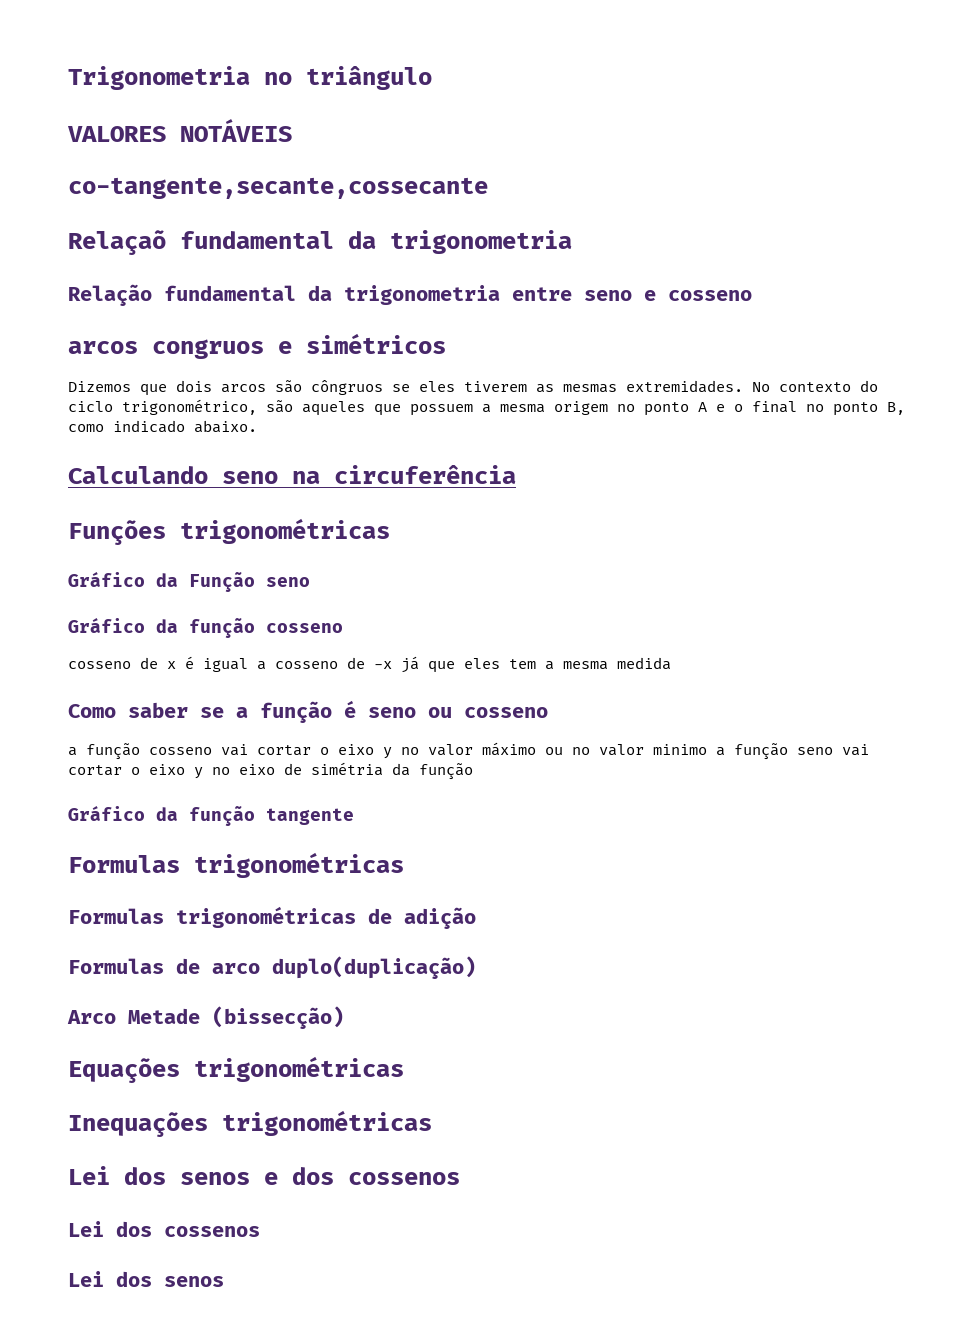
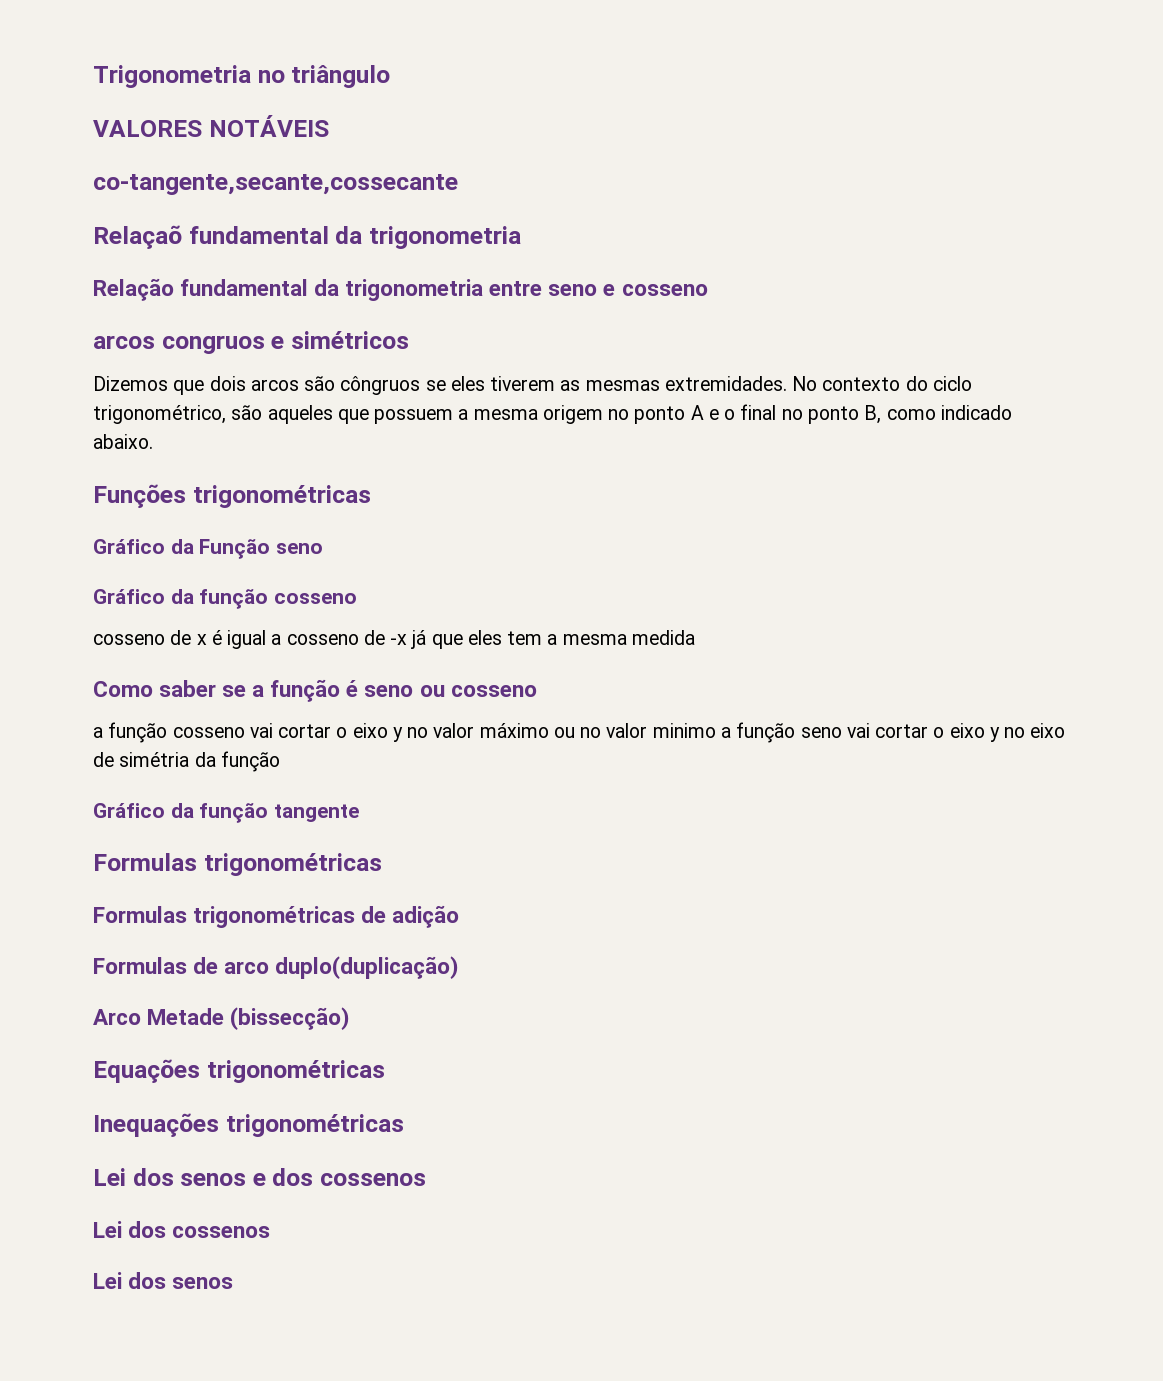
- Calculando seno na circuferência

